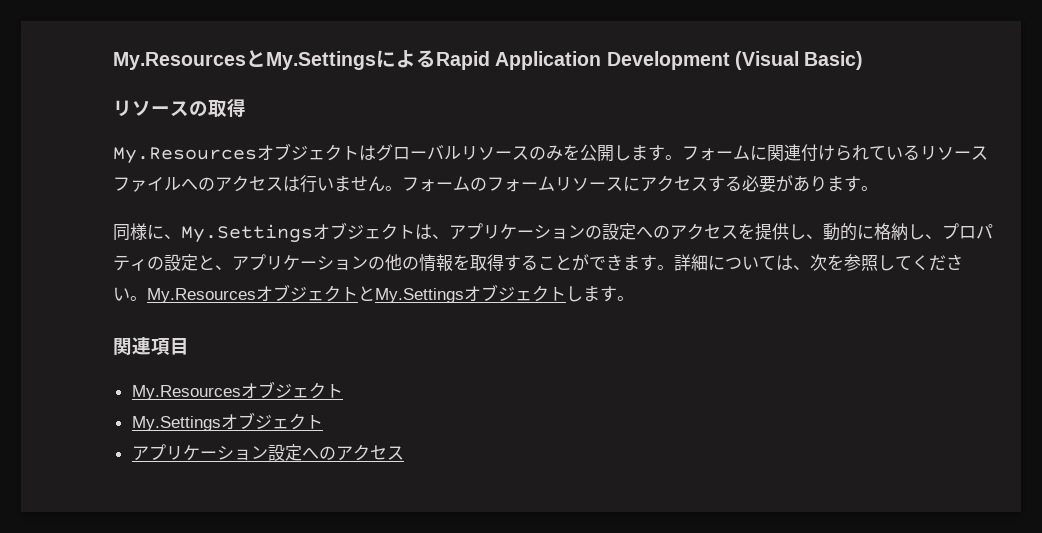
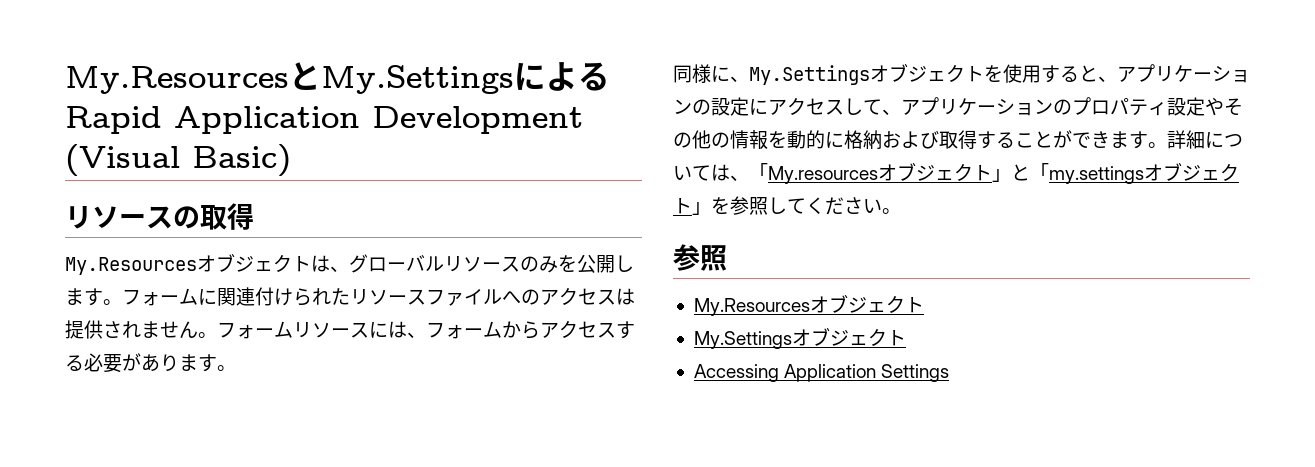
- My.Resourcesオブジェクトはグローバルリソースのみを公開します。
+ My.Resourcesオブジェクトは、グローバルリソースのみを公開します。
- フォームに関連付けられているリソースファイルへのアクセスは行いません。
+ フォームに関連付けられたリソースファイルへのアクセスは提供されません。
- フォームのフォームリソースにアクセスする必要があります。
+ フォームリソースには、フォームからアクセスする必要があります。
- 同様に、My.Settingsオブジェクトは、アプリケーションの設定へのアクセスを提供し、動的に格納し、プロパティの設定と、アプリケーションの他の情報を取得することができます。
+ 同様に、My.Settingsオブジェクトを使用すると、アプリケーションの設定にアクセスして、アプリケーションのプロパティ設定やその他の情報を動的に格納および取得することができます。
- 詳細については、次を参照してください。My.ResourcesオブジェクトとMy.Settingsオブジェクトします。
- 関連項目
+ 詳細については、「My.resourcesオブジェクト」と「my.settingsオブジェクト」を参照してください。
+ 参照
- アプリケーション設定へのアクセス
+ Accessing Application Settings

